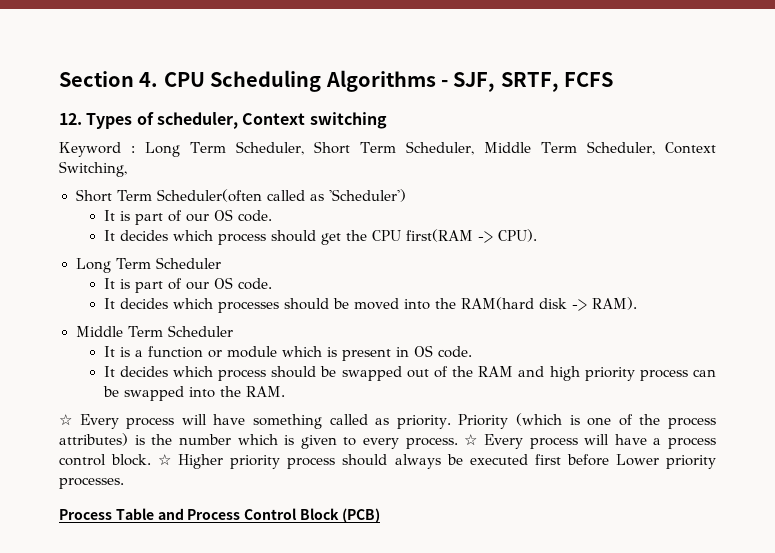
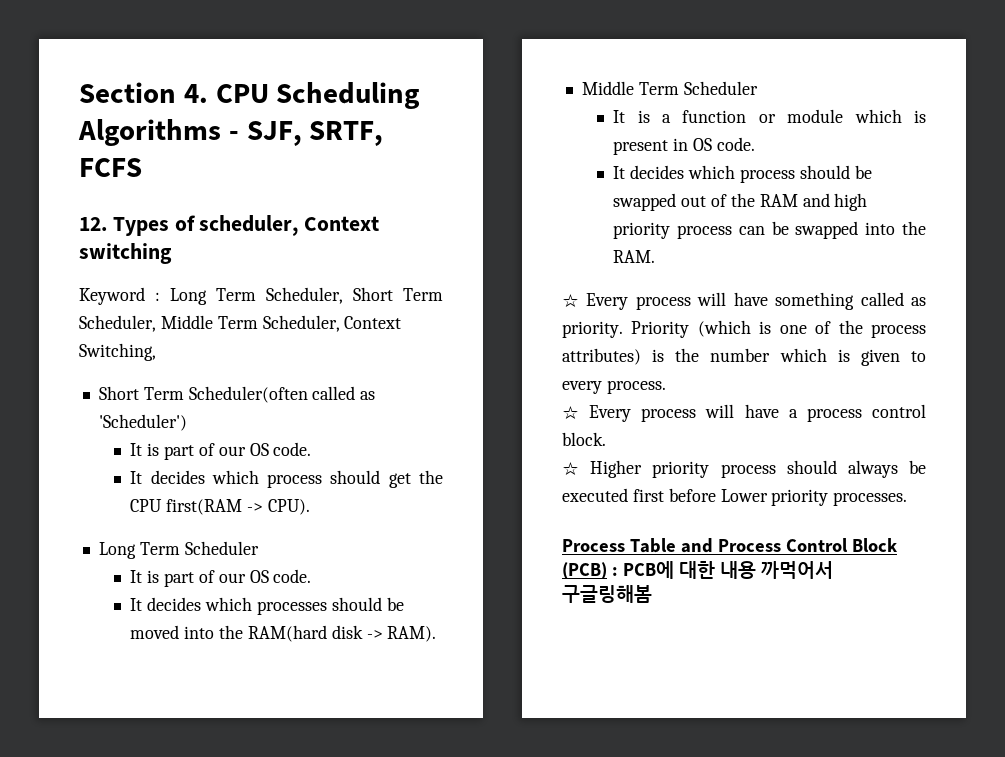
- Priority (which is one of the process attributes) is the number which is given to every process. ☆ Every process will have a process control block. ☆ Higher priority process should always be executed first before Lower priority processes.
+ Priority (which is one of the process attributes) is the number which is given to every process.
+ ☆ Every process will have a process control block.
+ ☆ Higher priority process should always be executed first before Lower priority processes.
- Process Table and Process Control Block (PCB)
+ Process Table and Process Control Block (PCB) : PCB에 대한 내용 까먹어서 구글링해봄

